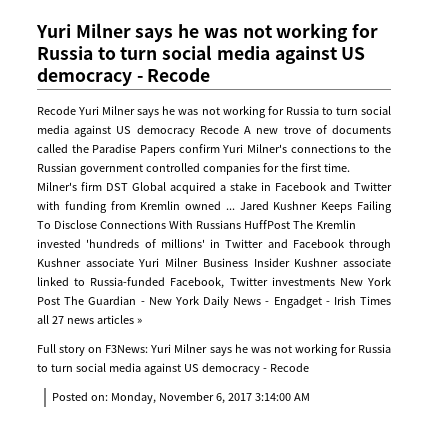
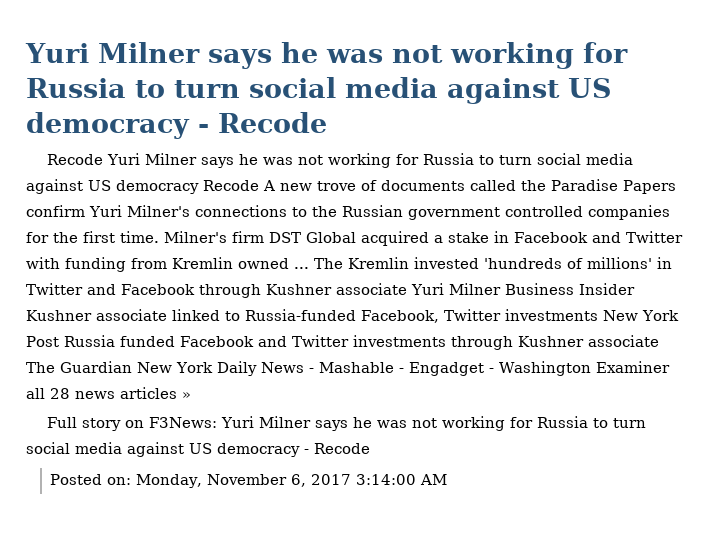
- Jared Kushner Keeps Failing To Disclose Connections With Russians HuffPost The Kremlin invested 'hundreds of millions' in Twitter and Facebook through Kushner associate Yuri Milner Business Insider Kushner associate linked to Russia-funded Facebook, Twitter investments New York Post The Guardian - New York Daily News - Engadget - Irish Times all 27 news articles »
+ The Kremlin invested 'hundreds of millions' in Twitter and Facebook through Kushner associate Yuri Milner Business Insider Kushner associate linked to Russia-funded Facebook, Twitter investments New York Post Russia funded Facebook and Twitter investments through Kushner associate The Guardian New York Daily News - Mashable - Engadget - Washington Examiner all 28 news articles »

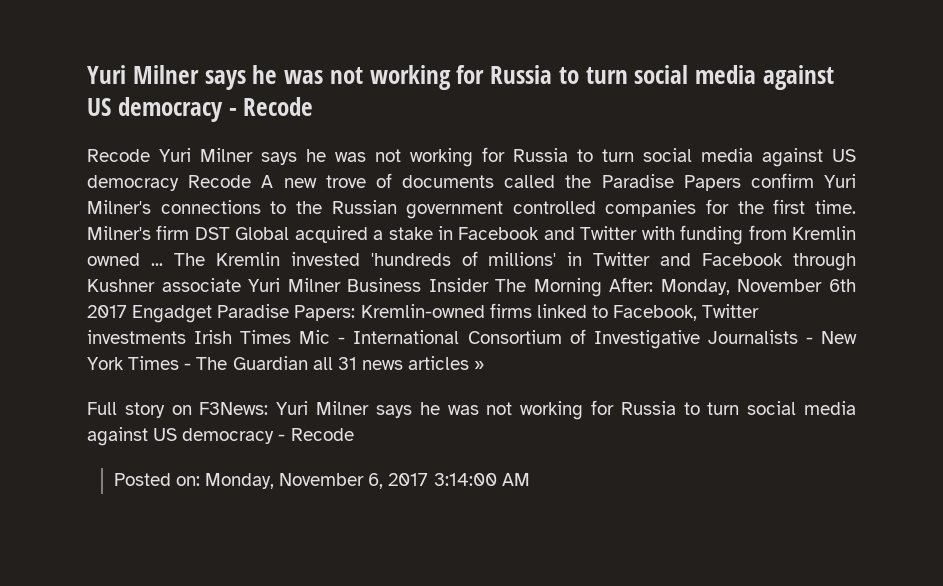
- The Kremlin invested 'hundreds of millions' in Twitter and Facebook through Kushner associate Yuri Milner Business Insider Kushner associate linked to Russia-funded Facebook, Twitter investments New York Post Russia funded Facebook and Twitter investments through Kushner associate The Guardian New York Daily News - Mashable - Engadget - Washington Examiner all 28 news articles »
+ The Kremlin invested 'hundreds of millions' in Twitter and Facebook through Kushner associate Yuri Milner Business Insider The Morning After: Monday, November 6th 2017 Engadget Paradise Papers: Kremlin-owned firms linked to Facebook, Twitter investments Irish Times Mic - International Consortium of Investigative Journalists - New York Times - The Guardian all 31 news articles »

